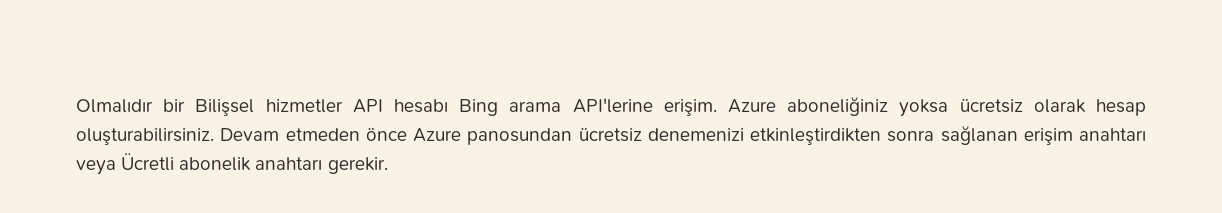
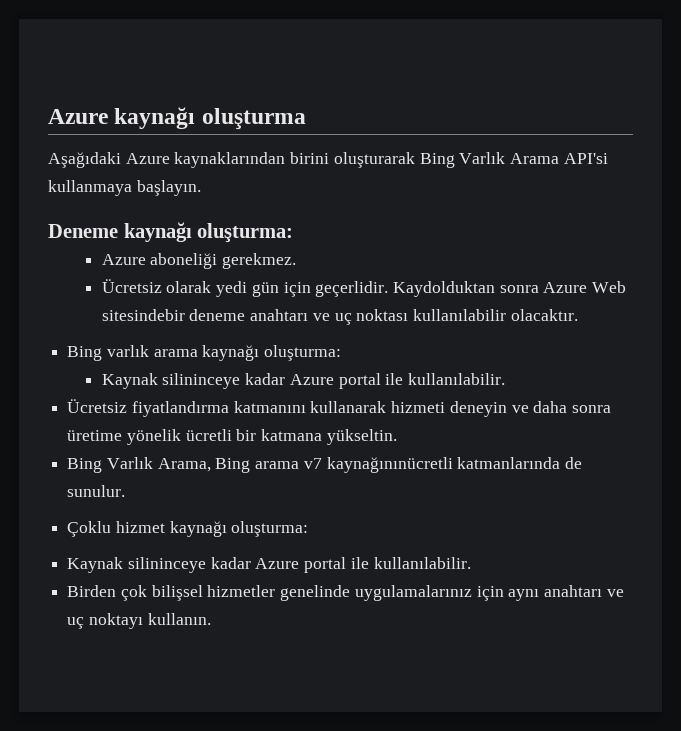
- Olmalıdır bir Bilişsel hizmetler API hesabı Bing arama API'lerine erişim. Azure aboneliğiniz yoksa ücretsiz olarak hesap oluşturabilirsiniz. Devam etmeden önce Azure panosundan ücretsiz denemenizi etkinleştirdikten sonra sağlanan erişim anahtarı veya Ücretli abonelik anahtarı gerekir.
+ Azure kaynağı oluşturma
+ Aşağıdaki Azure kaynaklarından birini oluşturarak Bing Varlık Arama API'si kullanmaya başlayın.
+ Deneme kaynağı oluşturma:
+ Azure aboneliği gerekmez.
+ Ücretsiz olarak yedi gün için geçerlidir. Kaydolduktan sonra Azure Web sitesindebir deneme anahtarı ve uç noktası kullanılabilir olacaktır.
+ Bing varlık arama kaynağı oluşturma:
+ Kaynak silininceye kadar Azure portal ile kullanılabilir.
+ Ücretsiz fiyatlandırma katmanını kullanarak hizmeti deneyin ve daha sonra üretime yönelik ücretli bir katmana yükseltin.
+ Bing Varlık Arama, Bing arama v7 kaynağınınücretli katmanlarında de sunulur.
+ Çoklu hizmet kaynağı oluşturma:
+ Kaynak silininceye kadar Azure portal ile kullanılabilir.
+ Birden çok bilişsel hizmetler genelinde uygulamalarınız için aynı anahtarı ve uç noktayı kullanın.

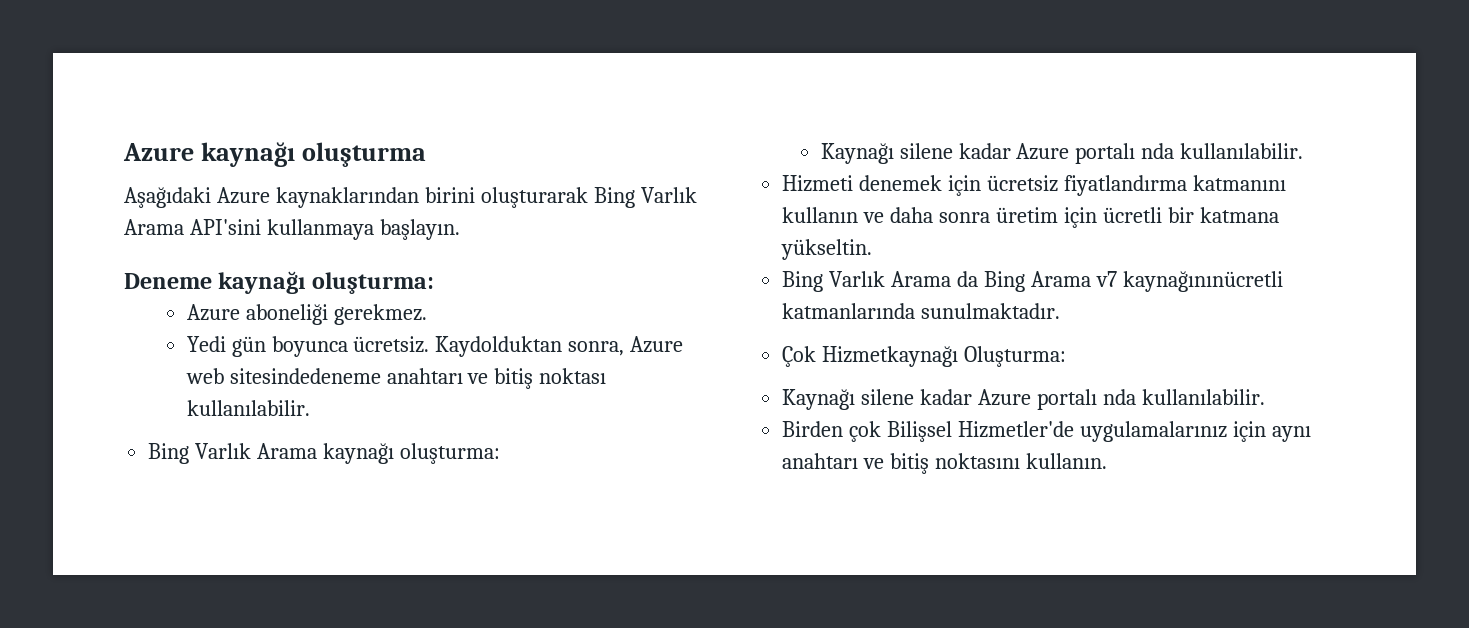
- Aşağıdaki Azure kaynaklarından birini oluşturarak Bing Varlık Arama API'si kullanmaya başlayın.
+ Aşağıdaki Azure kaynaklarından birini oluşturarak Bing Varlık Arama API'sini kullanmaya başlayın.
- Ücretsiz olarak yedi gün için geçerlidir. Kaydolduktan sonra Azure Web sitesindebir deneme anahtarı ve uç noktası kullanılabilir olacaktır.
- Bing varlık arama kaynağı oluşturma:
- Kaynak silininceye kadar Azure portal ile kullanılabilir.
- Ücretsiz fiyatlandırma katmanını kullanarak hizmeti deneyin ve daha sonra üretime yönelik ücretli bir katmana yükseltin.
+ Yedi gün boyunca ücretsiz. Kaydolduktan sonra, Azure web sitesindedeneme anahtarı ve bitiş noktası kullanılabilir.
+ Bing Varlık Arama kaynağı oluşturma:
+ Kaynağı silene kadar Azure portalı nda kullanılabilir.
+ Hizmeti denemek için ücretsiz fiyatlandırma katmanını kullanın ve daha sonra üretim için ücretli bir katmana yükseltin.
- Bing Varlık Arama, Bing arama v7 kaynağınınücretli katmanlarında de sunulur.
- Çoklu hizmet kaynağı oluşturma:
- Kaynak silininceye kadar Azure portal ile kullanılabilir.
+ Bing Varlık Arama da Bing Arama v7 kaynağınınücretli katmanlarında sunulmaktadır.
+ Çok Hizmetkaynağı Oluşturma:
+ Kaynağı silene kadar Azure portalı nda kullanılabilir.
- Birden çok bilişsel hizmetler genelinde uygulamalarınız için aynı anahtarı ve uç noktayı kullanın.
+ Birden çok Bilişsel Hizmetler'de uygulamalarınız için aynı anahtarı ve bitiş noktasını kullanın.

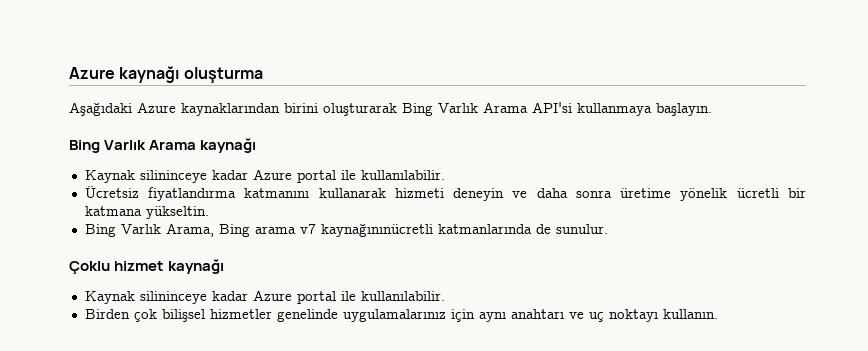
- Aşağıdaki Azure kaynaklarından birini oluşturarak Bing Varlık Arama API'sini kullanmaya başlayın.
+ Aşağıdaki Azure kaynaklarından birini oluşturarak Bing Varlık Arama API'si kullanmaya başlayın.
- Deneme kaynağı oluşturma:
- Azure aboneliği gerekmez.
- Yedi gün boyunca ücretsiz. Kaydolduktan sonra, Azure web sitesindedeneme anahtarı ve bitiş noktası kullanılabilir.
- Bing Varlık Arama kaynağı oluşturma:
- Kaynağı silene kadar Azure portalı nda kullanılabilir.
- Hizmeti denemek için ücretsiz fiyatlandırma katmanını kullanın ve daha sonra üretim için ücretli bir katmana yükseltin.
+ Bing Varlık Arama kaynağı
+ Kaynak silininceye kadar Azure portal ile kullanılabilir.
+ Ücretsiz fiyatlandırma katmanını kullanarak hizmeti deneyin ve daha sonra üretime yönelik ücretli bir katmana yükseltin.
- Bing Varlık Arama da Bing Arama v7 kaynağınınücretli katmanlarında sunulmaktadır.
- Çok Hizmetkaynağı Oluşturma:
- Kaynağı silene kadar Azure portalı nda kullanılabilir.
+ Bing Varlık Arama, Bing arama v7 kaynağınınücretli katmanlarında de sunulur.
+ Çoklu hizmet kaynağı
+ Kaynak silininceye kadar Azure portal ile kullanılabilir.
- Birden çok Bilişsel Hizmetler'de uygulamalarınız için aynı anahtarı ve bitiş noktasını kullanın.
+ Birden çok bilişsel hizmetler genelinde uygulamalarınız için aynı anahtarı ve uç noktayı kullanın.

